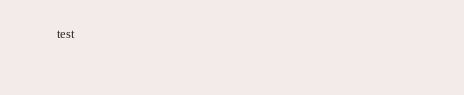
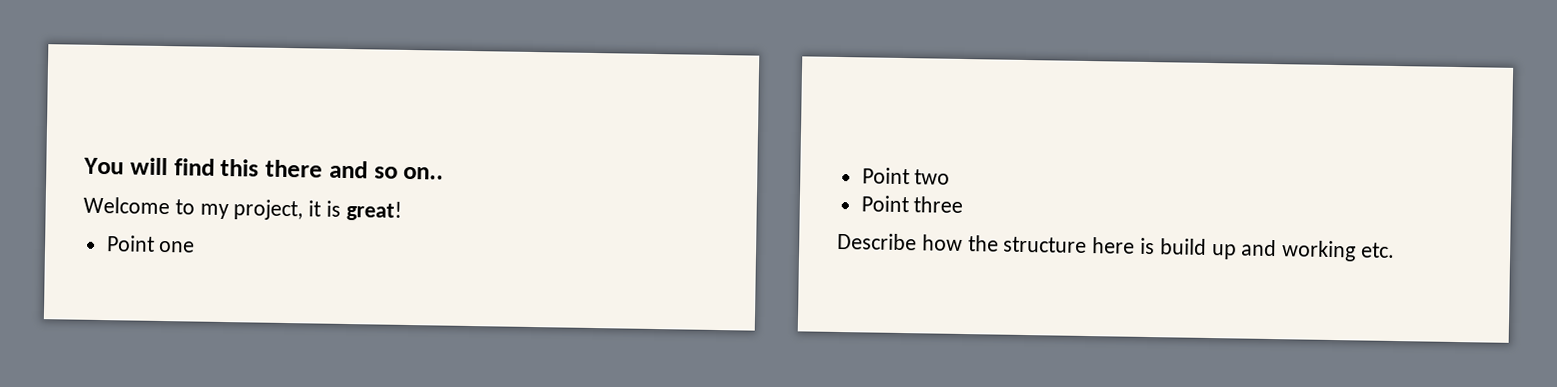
- test
+ You will find this there and so on..
+ Welcome to my project, it is great!
+ Point one
+ Point two
+ Point three
+ Describe how the structure here is build up and working etc.

